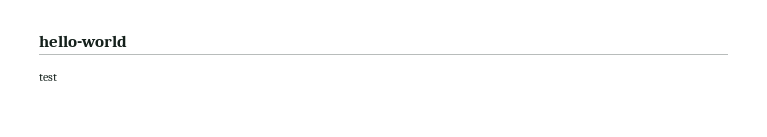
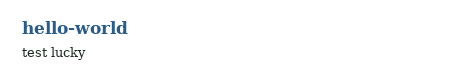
- test
+ test lucky

